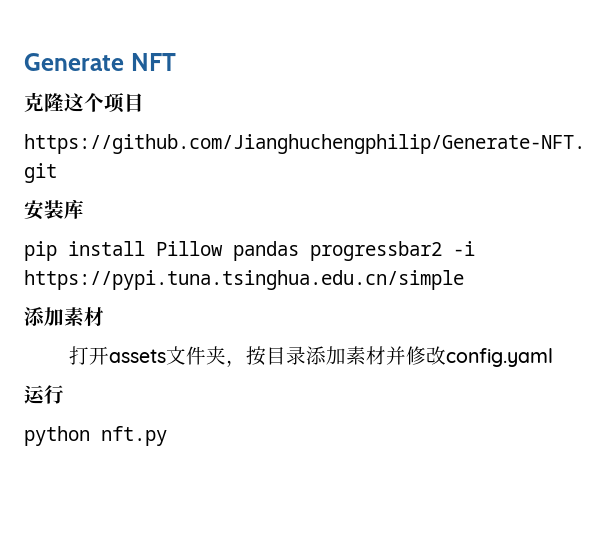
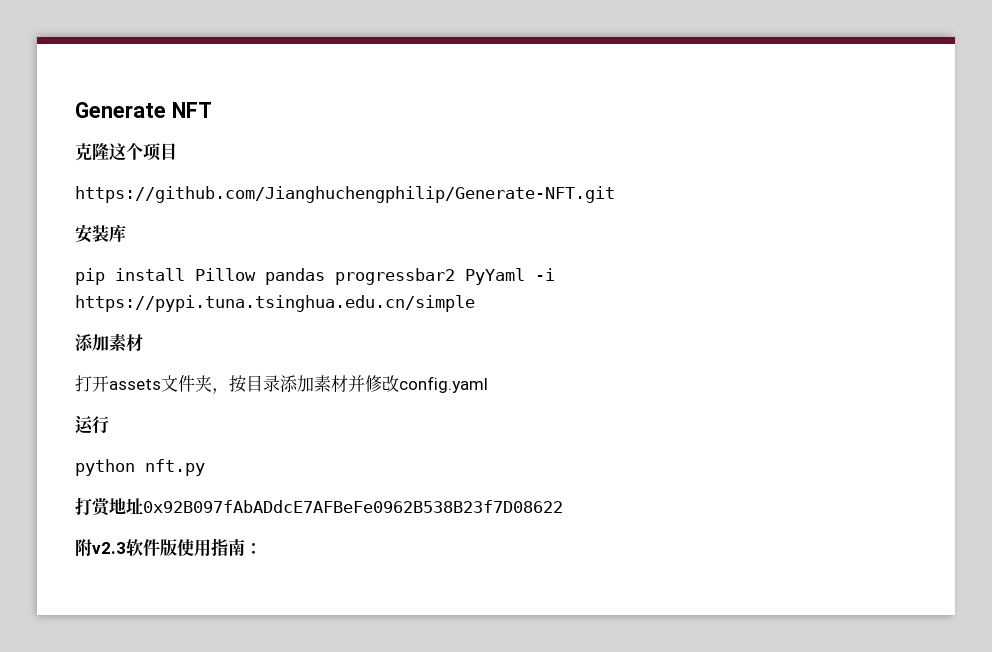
- pip install Pillow pandas progressbar2 -i https://pypi.tuna.tsinghua.edu.cn/simple
+ pip install Pillow pandas progressbar2 PyYaml -i https://pypi.tuna.tsinghua.edu.cn/simple
+ 打赏地址0x92B097fAbADdcE7AFBeFe0962B538B23f7D08622
+ 附v2.3软件版使用指南：

